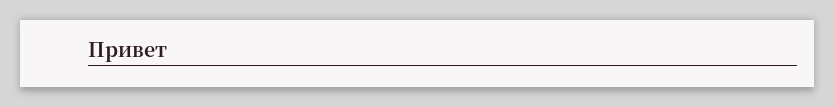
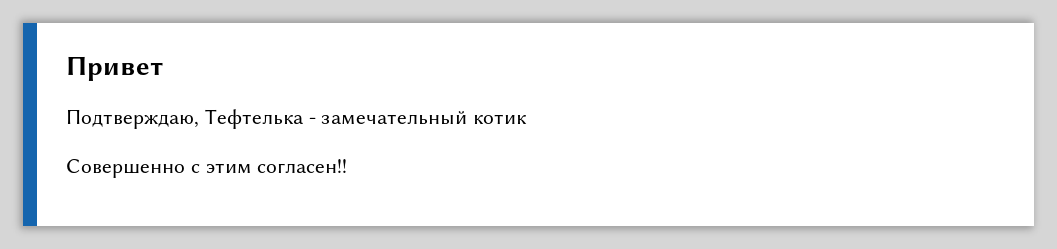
+ Подтверждаю, Тефтелька - замечательный котик
+ Совершенно с этим согласен!!

